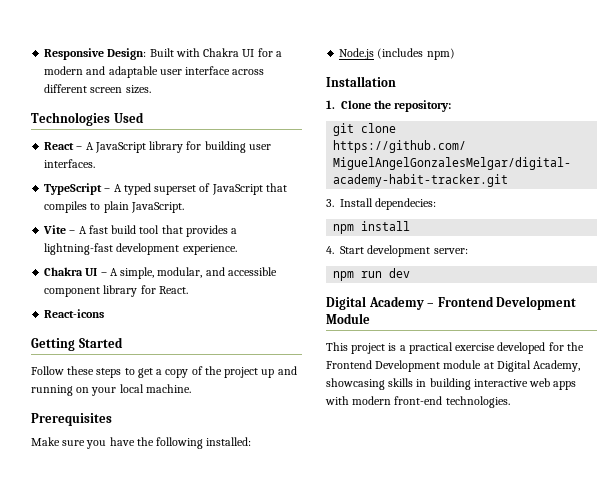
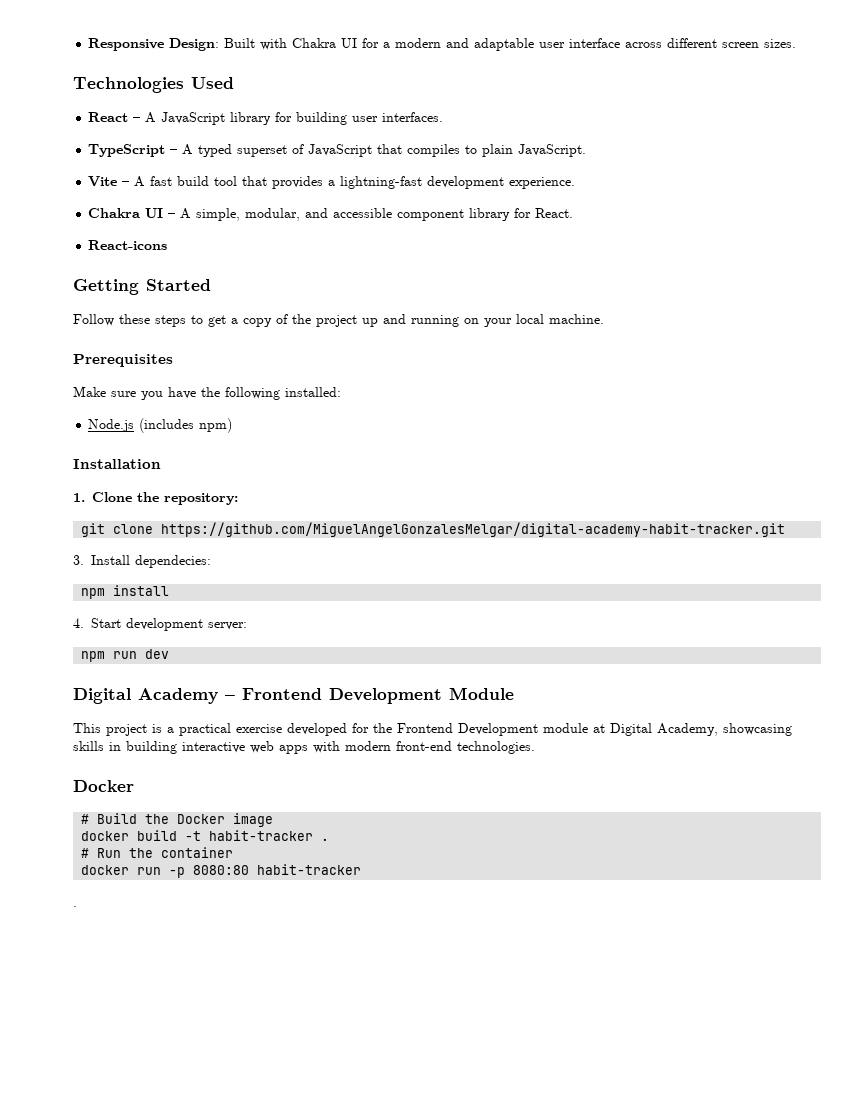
  This project is a practical exercise developed for the Frontend Development module at Digital Academy, showcasing skills in building interactive web apps with modern front-end technologies.
+ Docker
+ # Build the Docker image
+ docker build -t habit-tracker .
+ # Run the container
+ docker run -p 8080:80 habit-tracker
+ .

